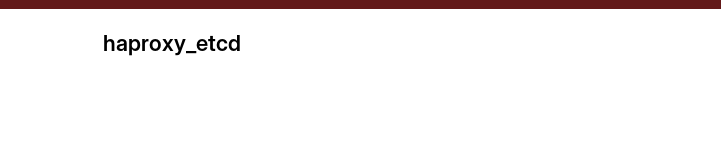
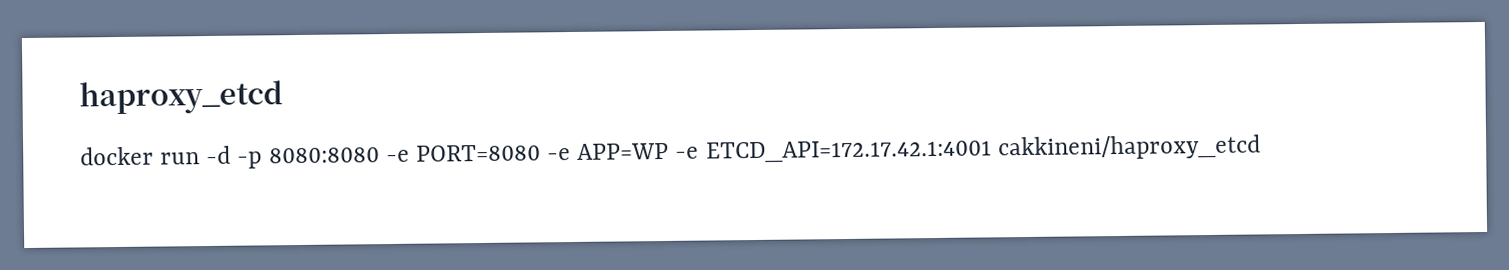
+ docker run -d -p 8080:8080 -e PORT=8080 -e APP=WP -e ETCD_API=172.17.42.1:4001 cakkineni/haproxy_etcd

